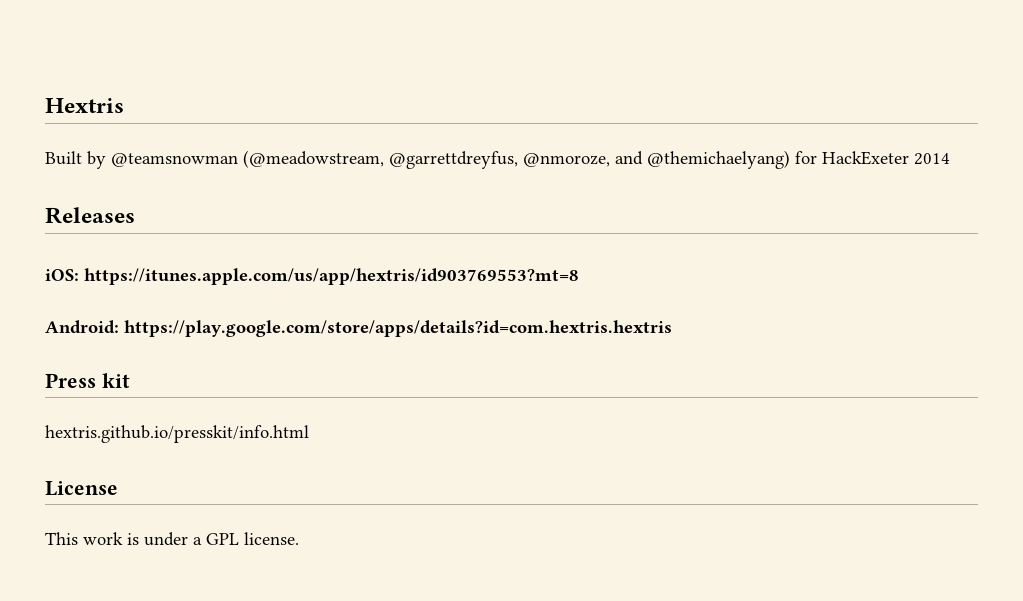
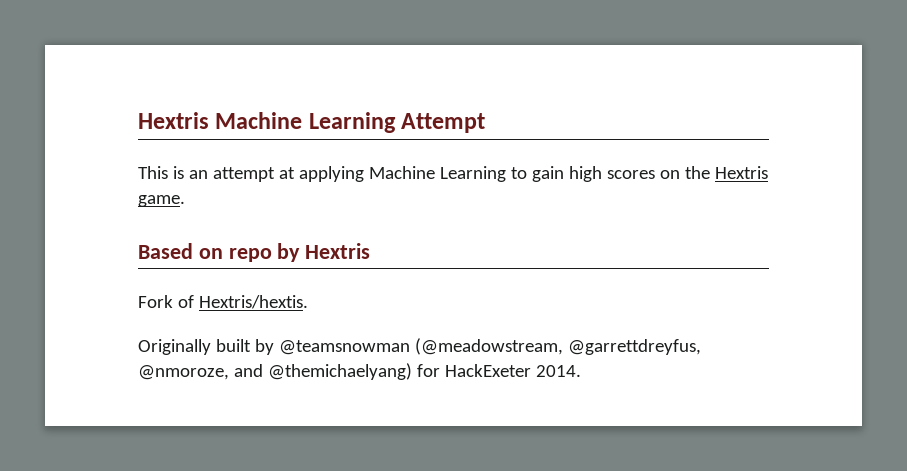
- Hextris
- Built by @teamsnowman (@meadowstream, @garrettdreyfus, @nmoroze, and @themichaelyang) for HackExeter 2014
- Releases
- iOS: https://itunes.apple.com/us/app/hextris/id903769553?mt=8
- Android: https://play.google.com/store/apps/details?id=com.hextris.hextris
- Press kit
- hextris.github.io/presskit/info.html
- License
- This work is under a GPL license.
+ Hextris Machine Learning Attempt
+ This is an attempt at applying Machine Learning to gain high scores on the Hextris game.
+ Based on repo by Hextris
+ Fork of Hextris/hextis.
+ Originally built by @teamsnowman (@meadowstream, @garrettdreyfus, @nmoroze, and @themichaelyang) for HackExeter 2014.

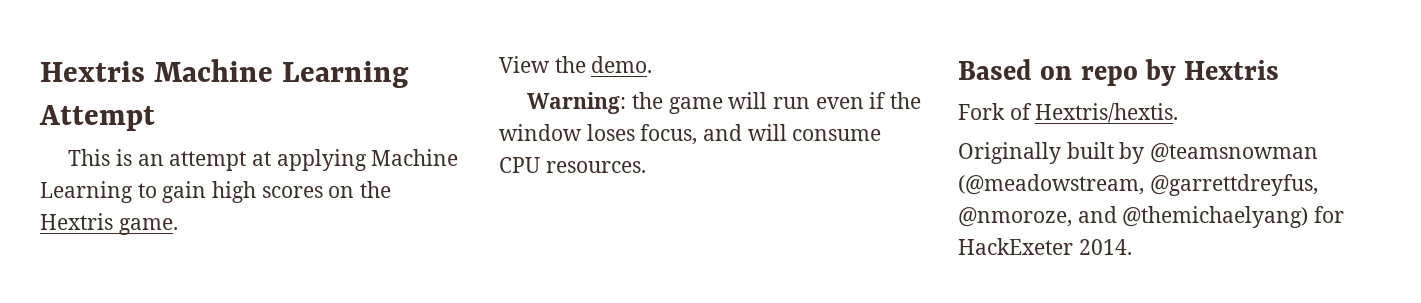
+ View the demo.
+ Warning: the game will run even if the window loses focus, and will consume CPU resources.

